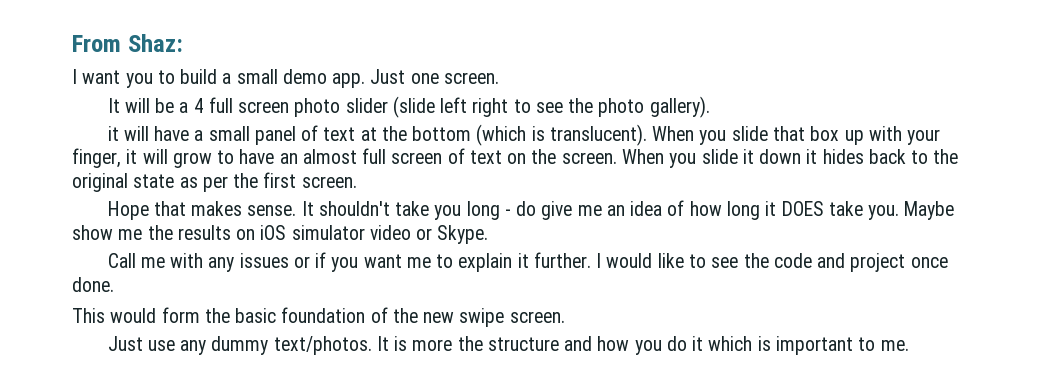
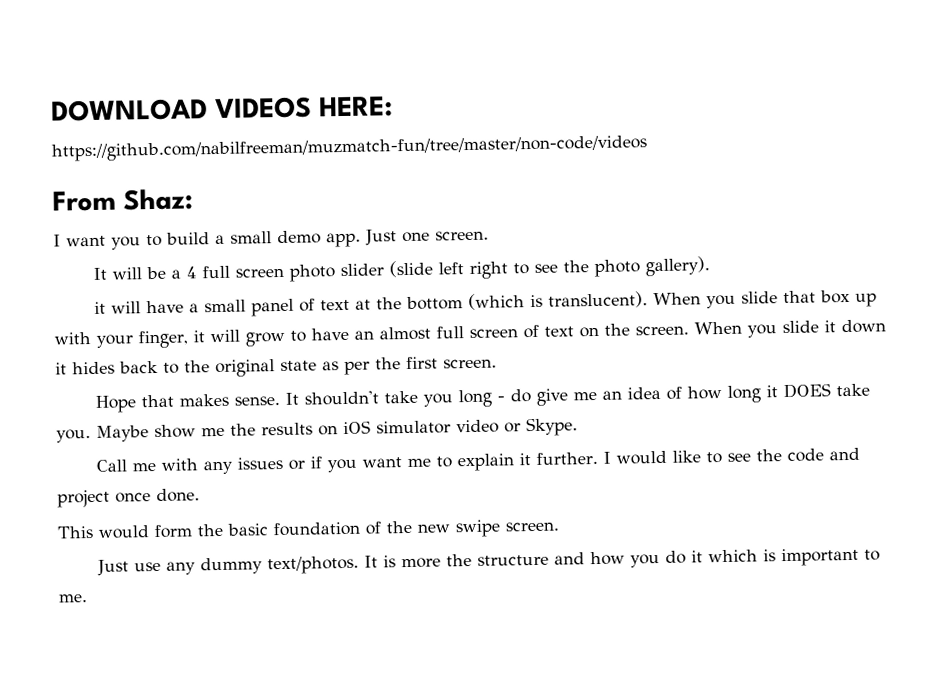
+ DOWNLOAD VIDEOS HERE:
+ https://github.com/nabilfreeman/muzmatch-fun/tree/master/non-code/videos

